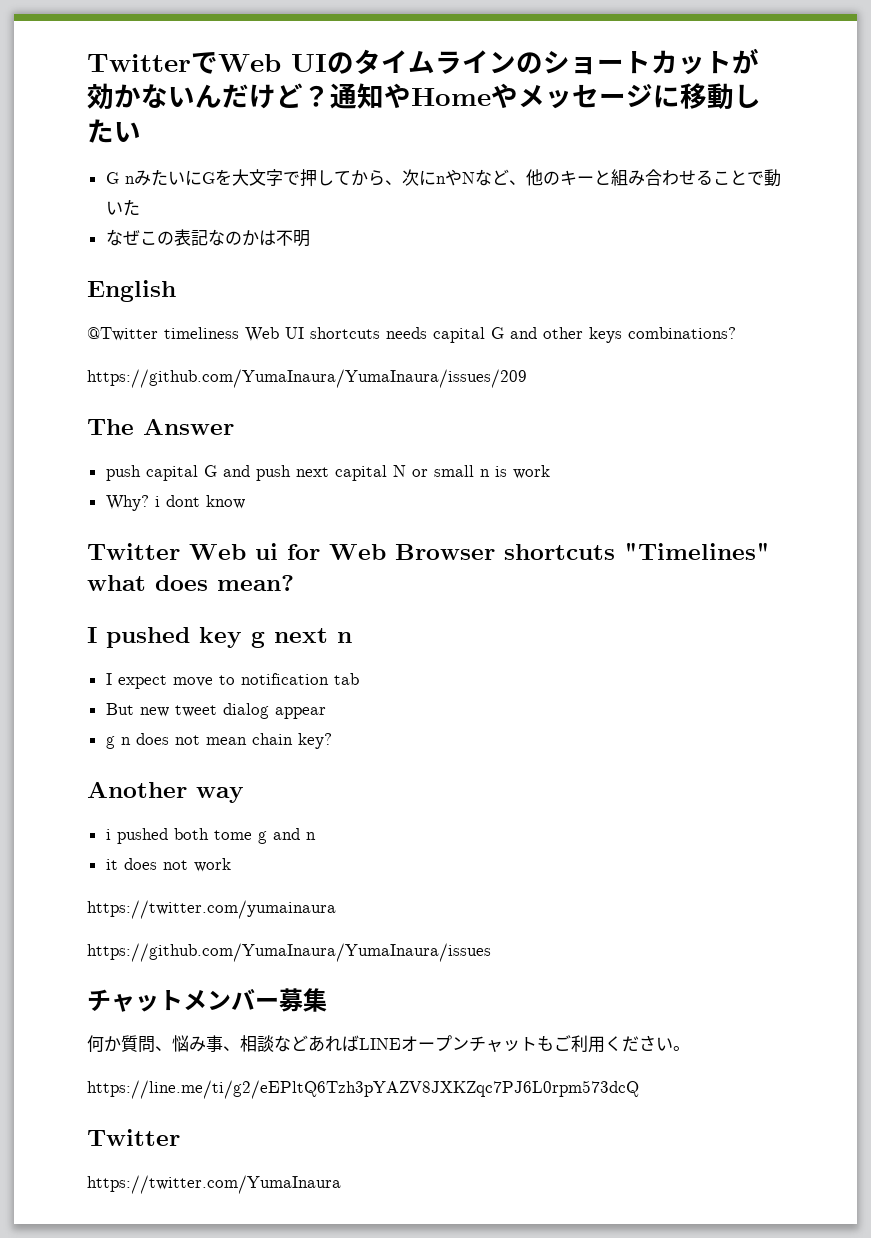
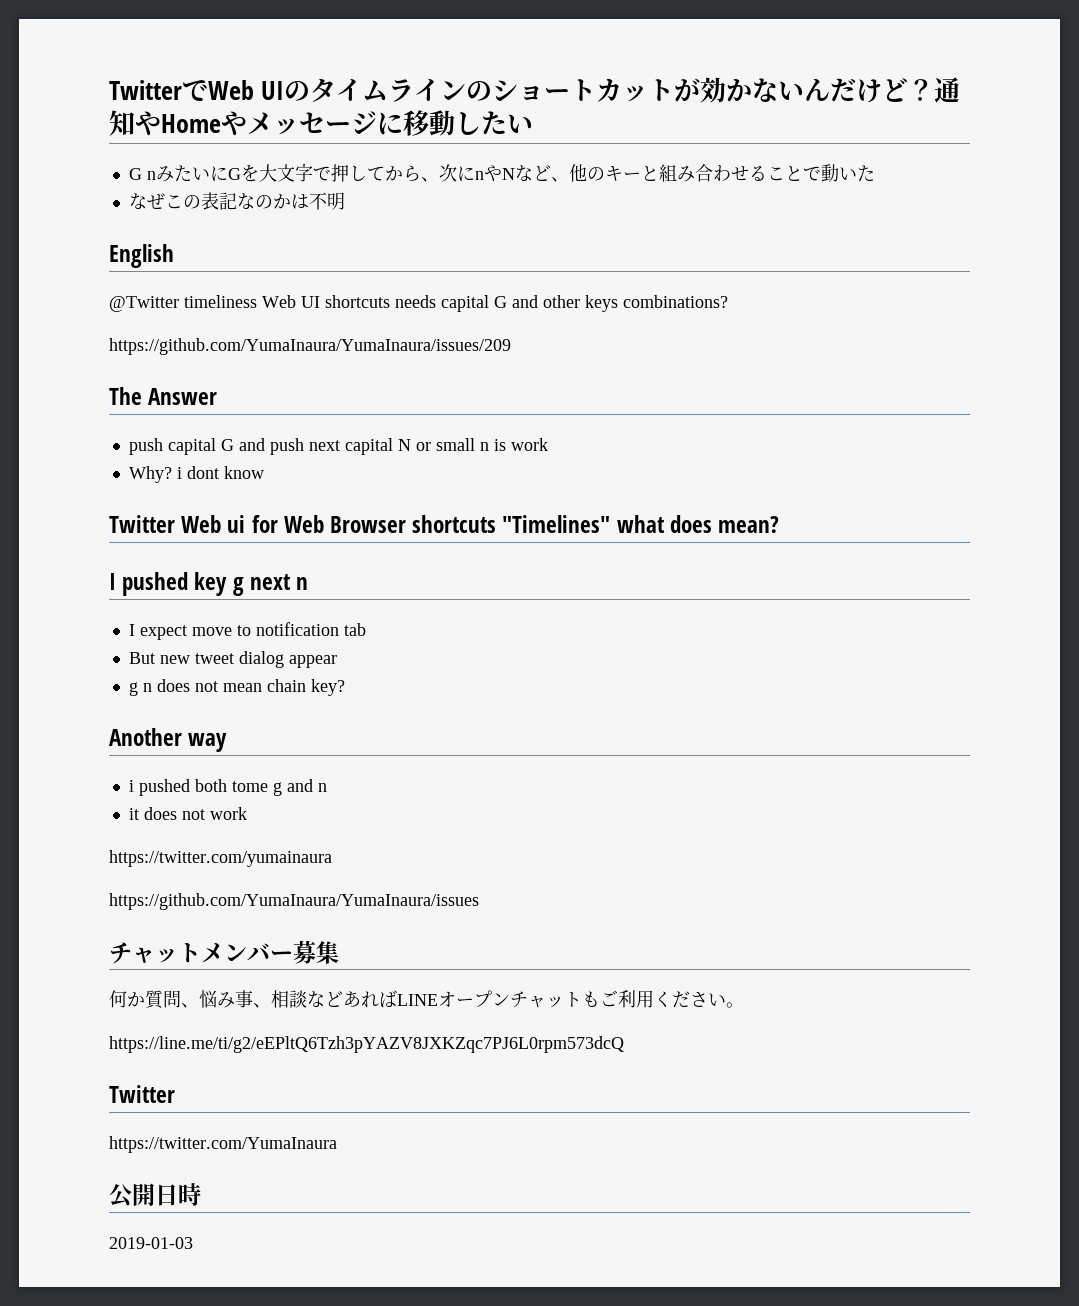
+ 公開日時
+ 2019-01-03

